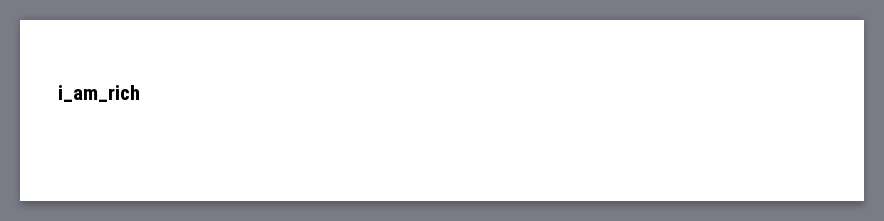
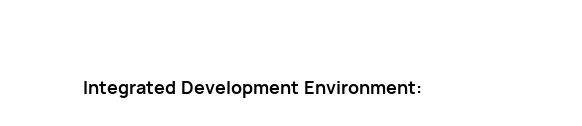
- i_am_rich
+ Integrated Development Environment:

